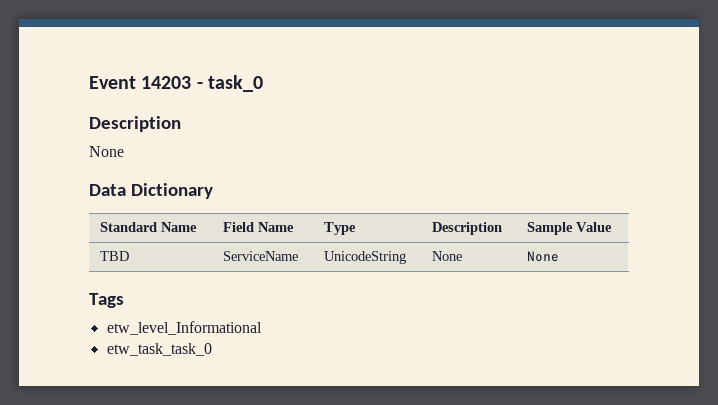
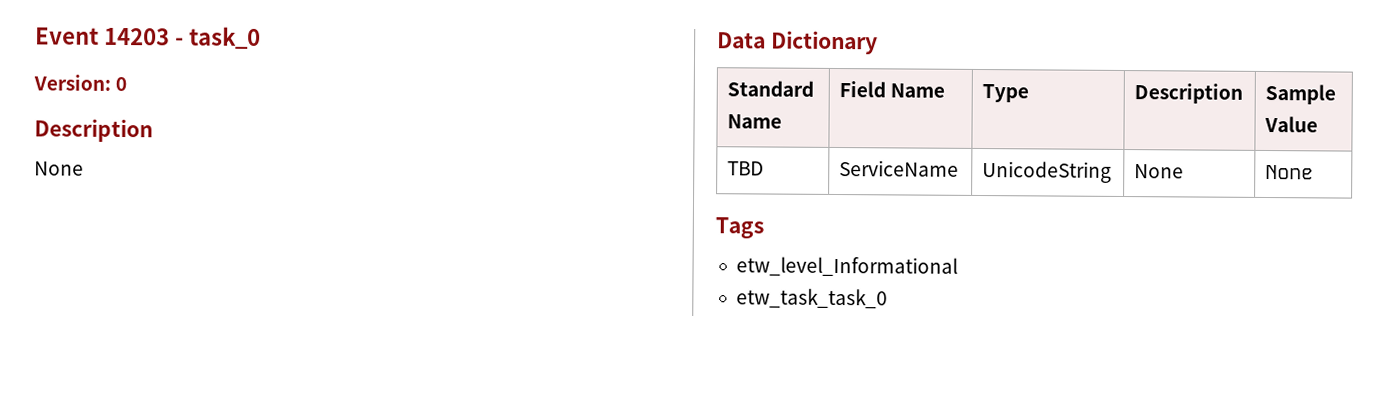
+ Version: 0

